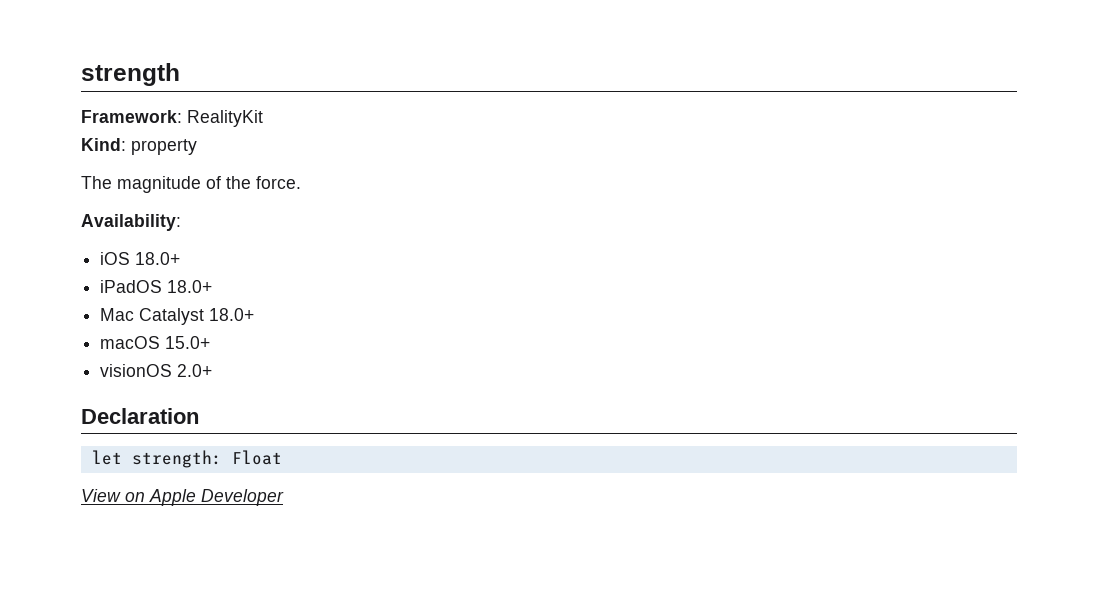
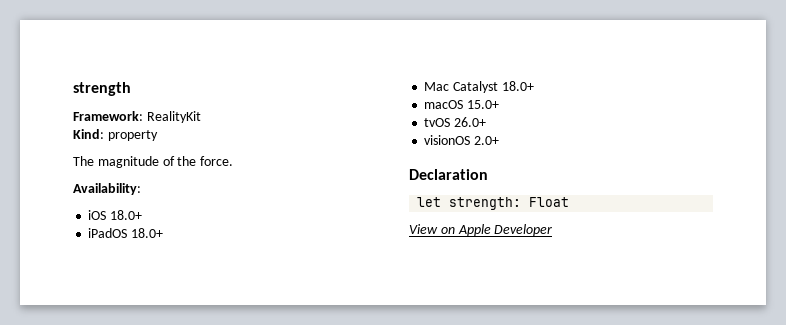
+ tvOS 26.0+

